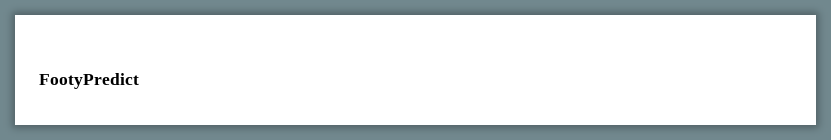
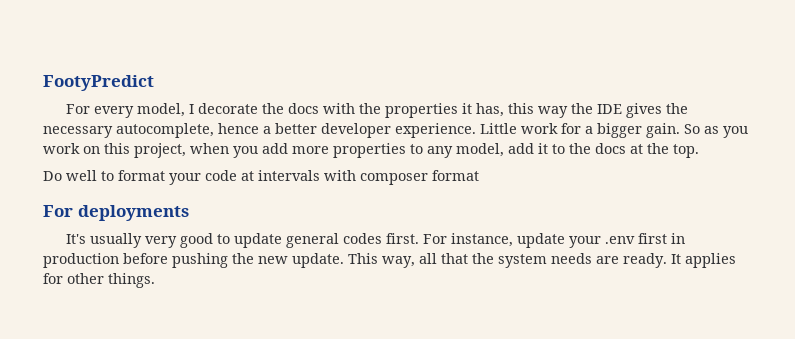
+ For every model, I decorate the docs with the properties it has, this way the IDE gives the necessary autocomplete, hence a better developer experience. Little work for a bigger gain. So as you work on this project, when you add more properties to any model, add it to the docs at the top.
+ Do well to format your code at intervals with composer format
+ For deployments
+ It's usually very good to update general codes first. For instance, update your .env first in production before pushing the new update. This way, all that the system needs are ready. It applies for other things.

